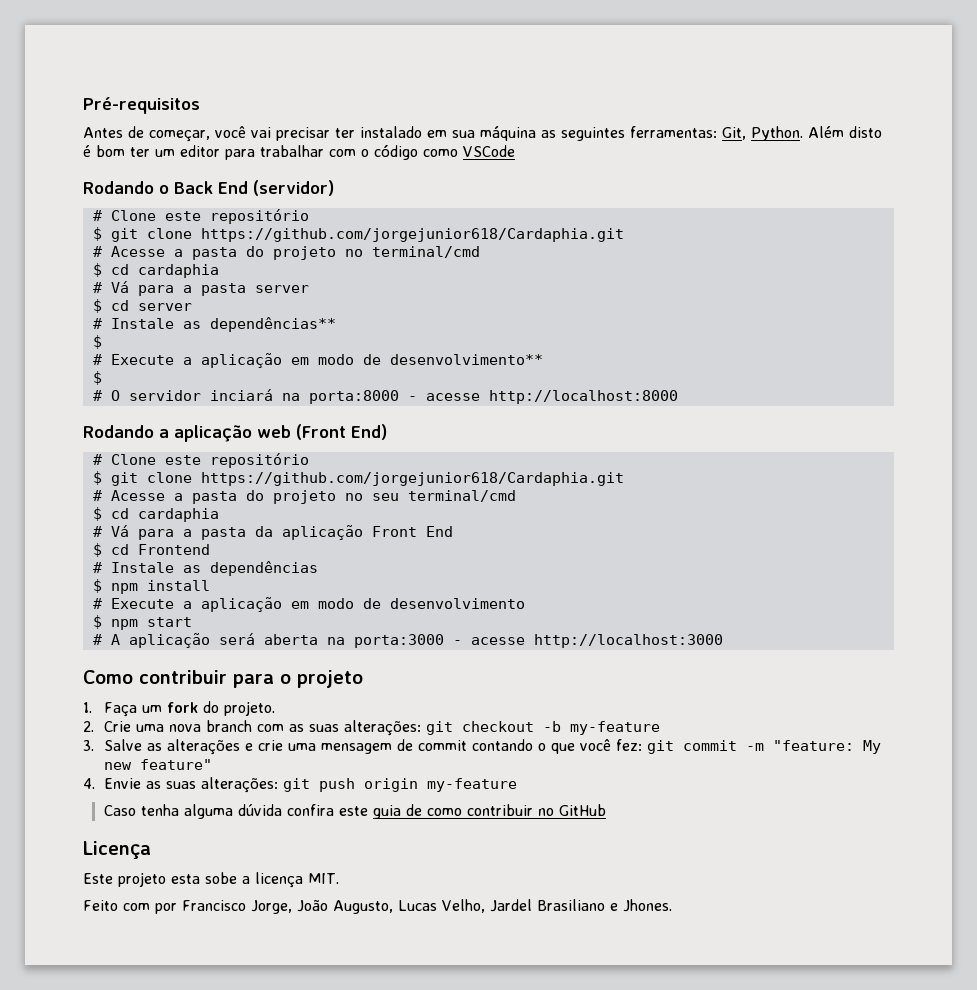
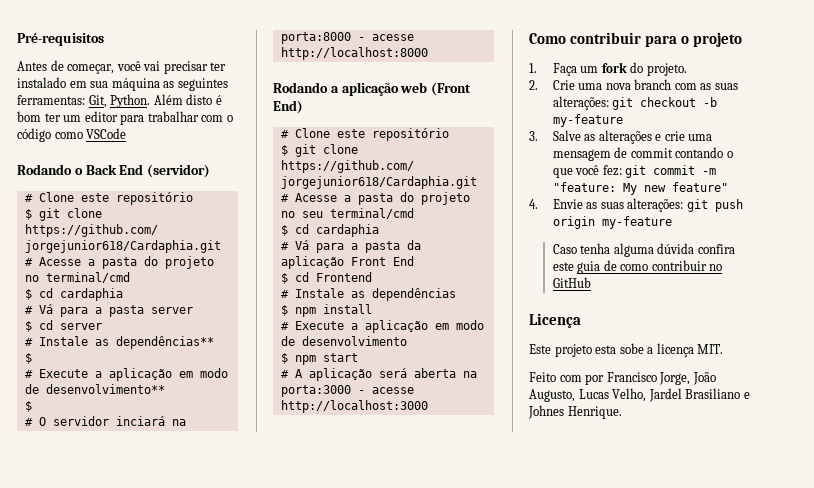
- Feito com por Francisco Jorge, João Augusto, Lucas Velho, Jardel Brasiliano e Jhones.
+ Feito com por Francisco Jorge, João Augusto, Lucas Velho, Jardel Brasiliano e Johnes Henrique.

